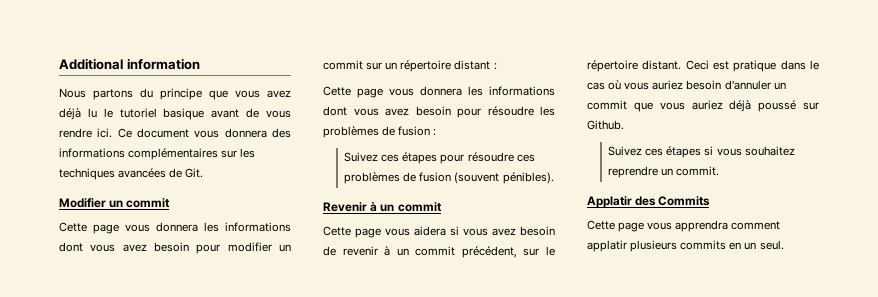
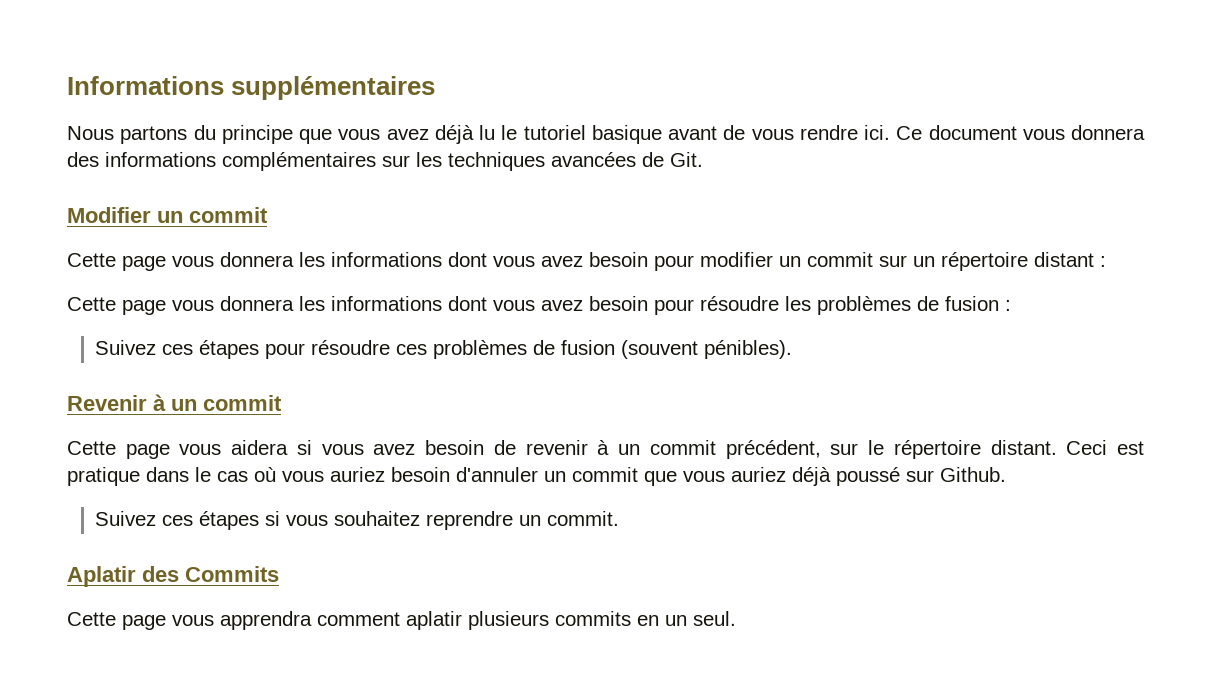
- Additional information
+ Informations supplémentaires
- Applatir des Commits
+ Aplatir des Commits
- Cette page vous apprendra comment applatir plusieurs commits en un seul.
+ Cette page vous apprendra comment aplatir plusieurs commits en un seul.

